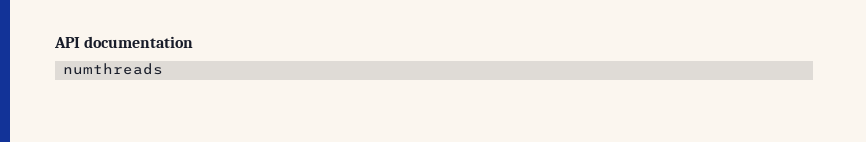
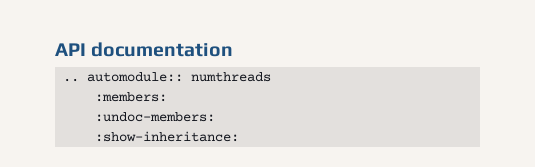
- numthreads
+ .. automodule:: numthreads
+ :members:
+ :undoc-members:
+ :show-inheritance:

